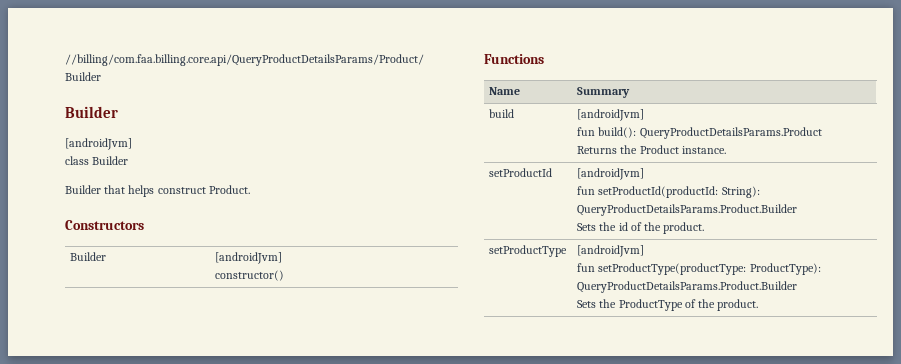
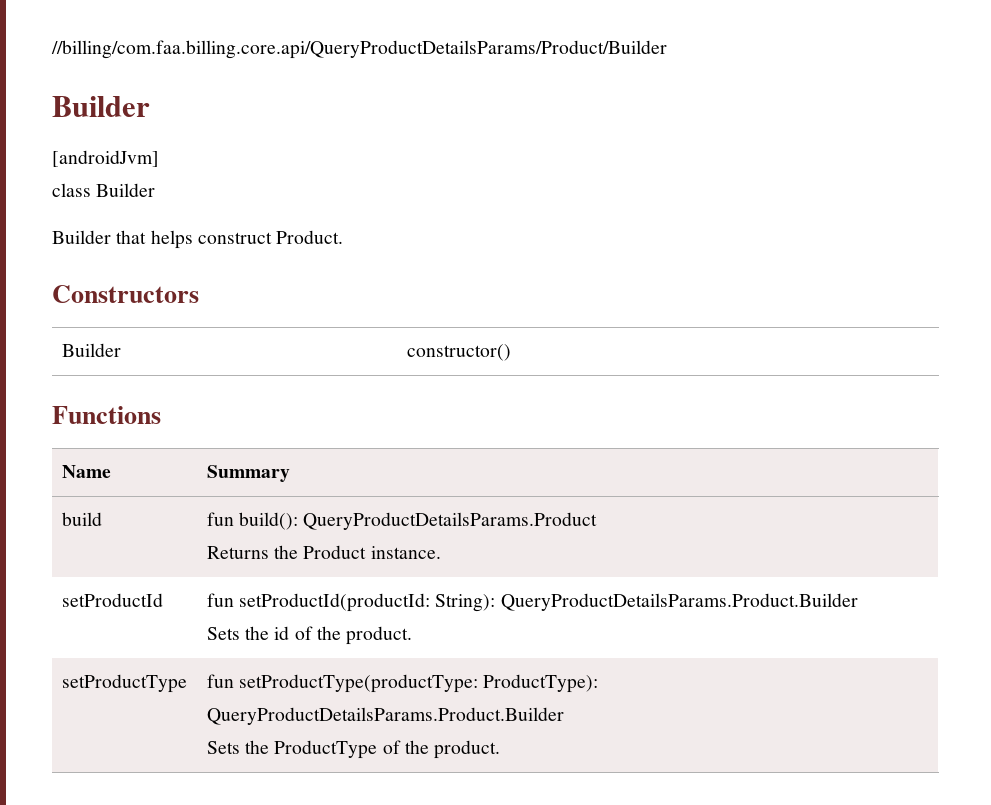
- Builder | [androidJvm]
- constructor()
+ Builder | constructor()
- build | [androidJvm]
- fun build(): QueryProductDetailsParams.Product
+ build | fun build(): QueryProductDetailsParams.Product
- setProductId | [androidJvm]
- fun setProductId(productId: String): QueryProductDetailsParams.Product.Builder
+ setProductId | fun setProductId(productId: String): QueryProductDetailsParams.Product.Builder
- setProductType | [androidJvm]
- fun setProductType(productType: ProductType): QueryProductDetailsParams.Product.Builder
+ setProductType | fun setProductType(productType: ProductType): QueryProductDetailsParams.Product.Builder

